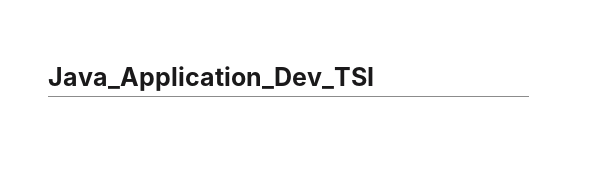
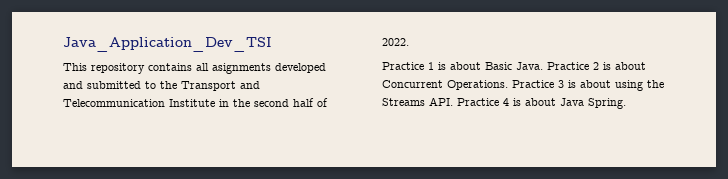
+ This repository contains all asignments developed and submitted to the Transport and Telecommunication Institute in the second half of 2022.
+ Practice 1 is about Basic Java. Practice 2 is about Concurrent Operations. Practice 3 is about using the Streams API. Practice 4 is about Java Spring.

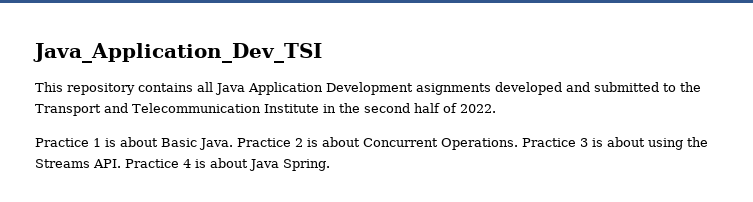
- This repository contains all asignments developed and submitted to the Transport and Telecommunication Institute in the second half of 2022.
+ This repository contains all Java Application Development asignments developed and submitted to the Transport and Telecommunication Institute in the second half of 2022.

